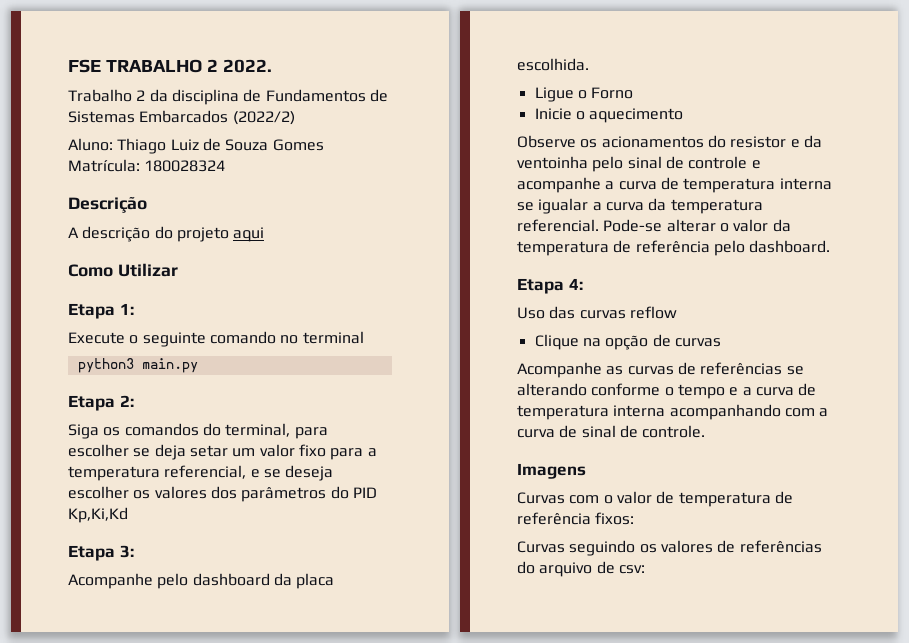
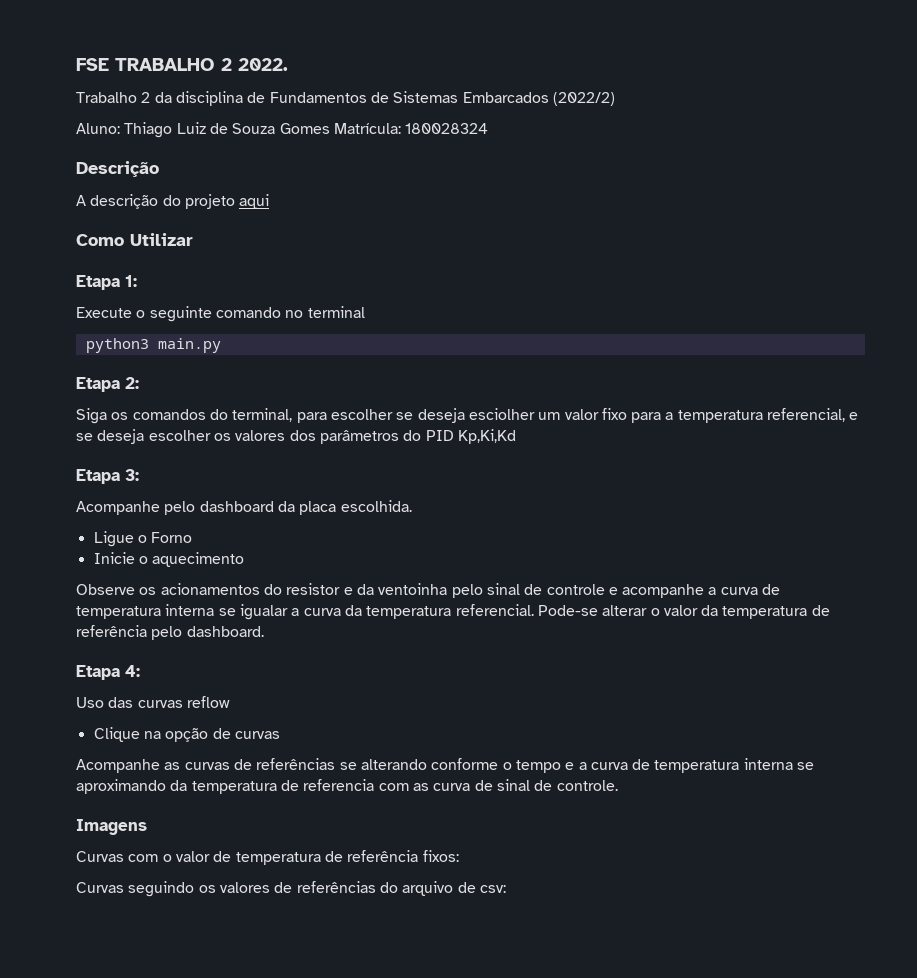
- Siga os comandos do terminal, para escolher se deja setar um valor fixo para a temperatura referencial, e se deseja escolher os valores dos parâmetros do PID Kp,Ki,Kd
+ Siga os comandos do terminal, para escolher se deseja esciolher um valor fixo para a temperatura referencial, e se deseja escolher os valores dos parâmetros do PID Kp,Ki,Kd
- Acompanhe as curvas de referências se alterando conforme o tempo e a curva de temperatura interna acompanhando com a curva de sinal de controle.
+ Acompanhe as curvas de referências se alterando conforme o tempo e a curva de temperatura interna se aproximando da temperatura de referencia com as curva de sinal de controle.

